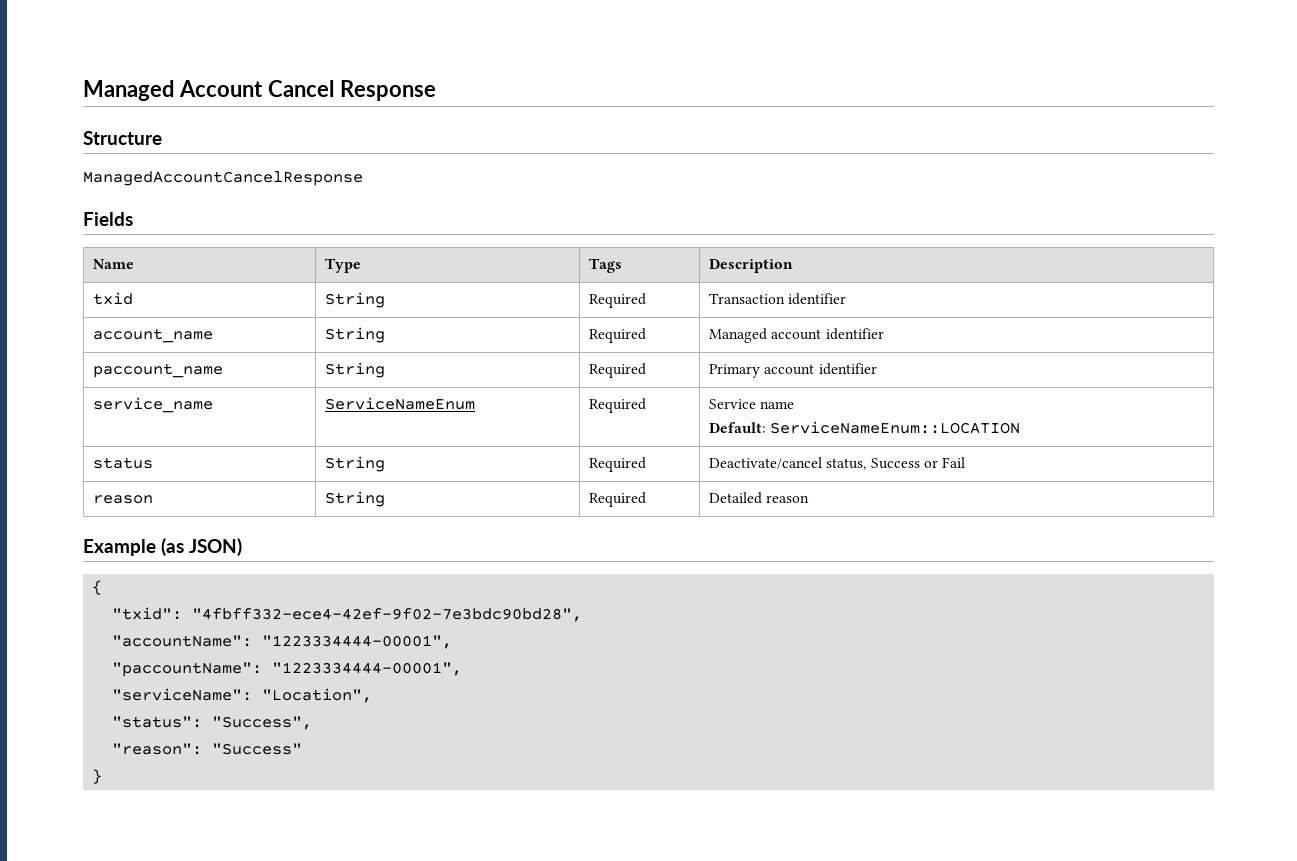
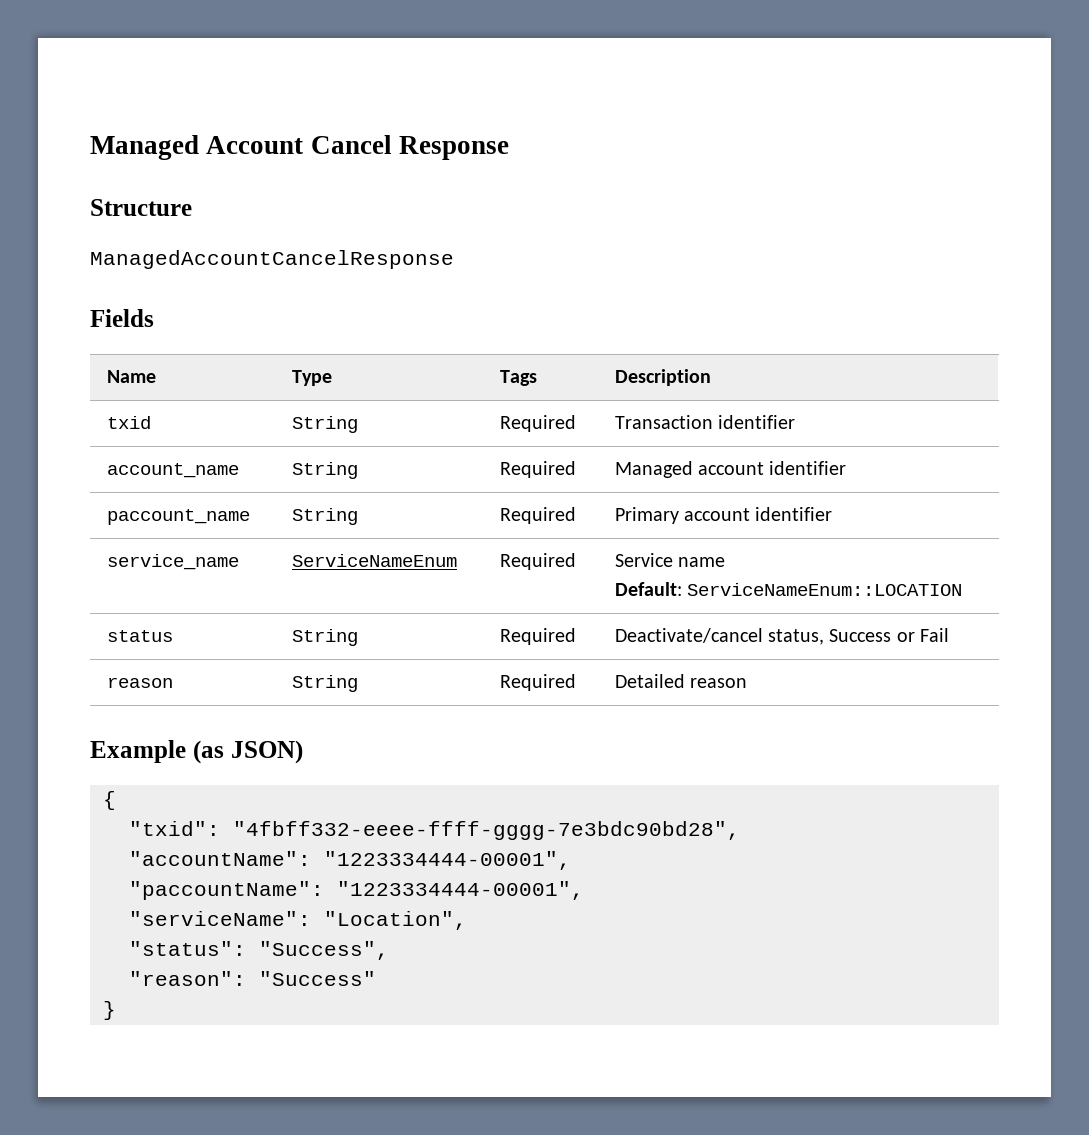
- "txid": "4fbff332-ece4-42ef-9f02-7e3bdc90bd28",
+ "txid": "4fbff332-eeee-ffff-gggg-7e3bdc90bd28",

